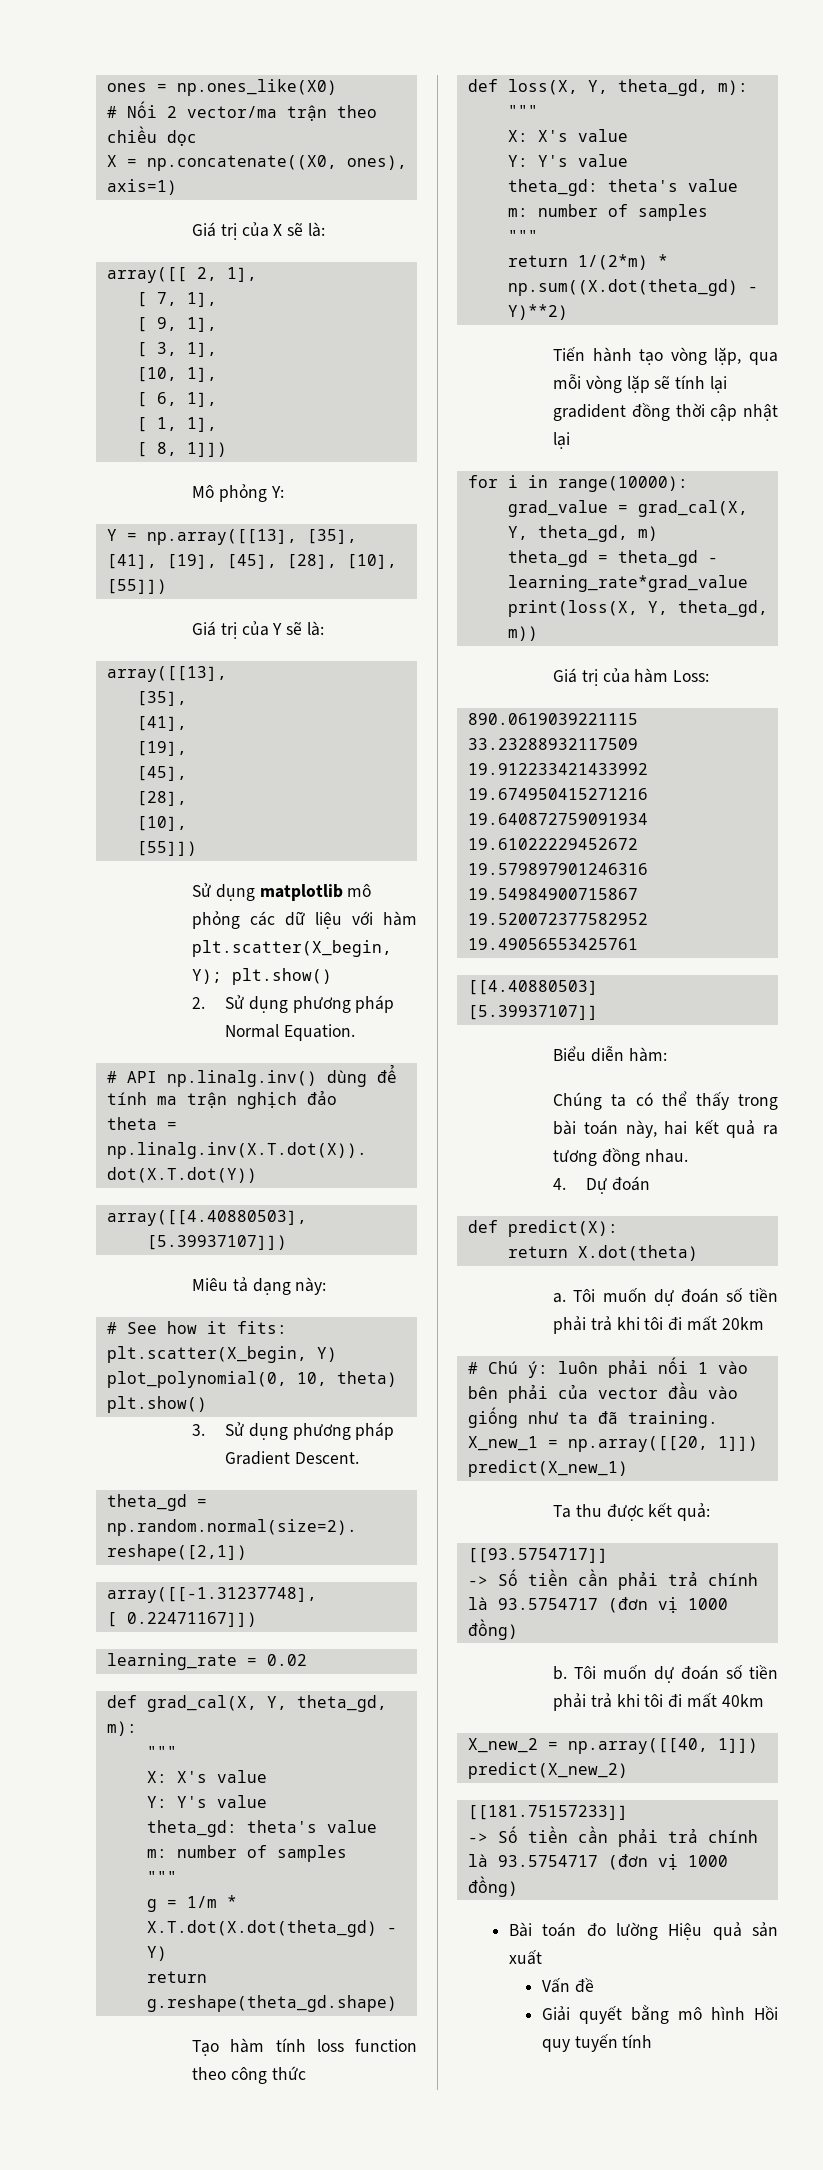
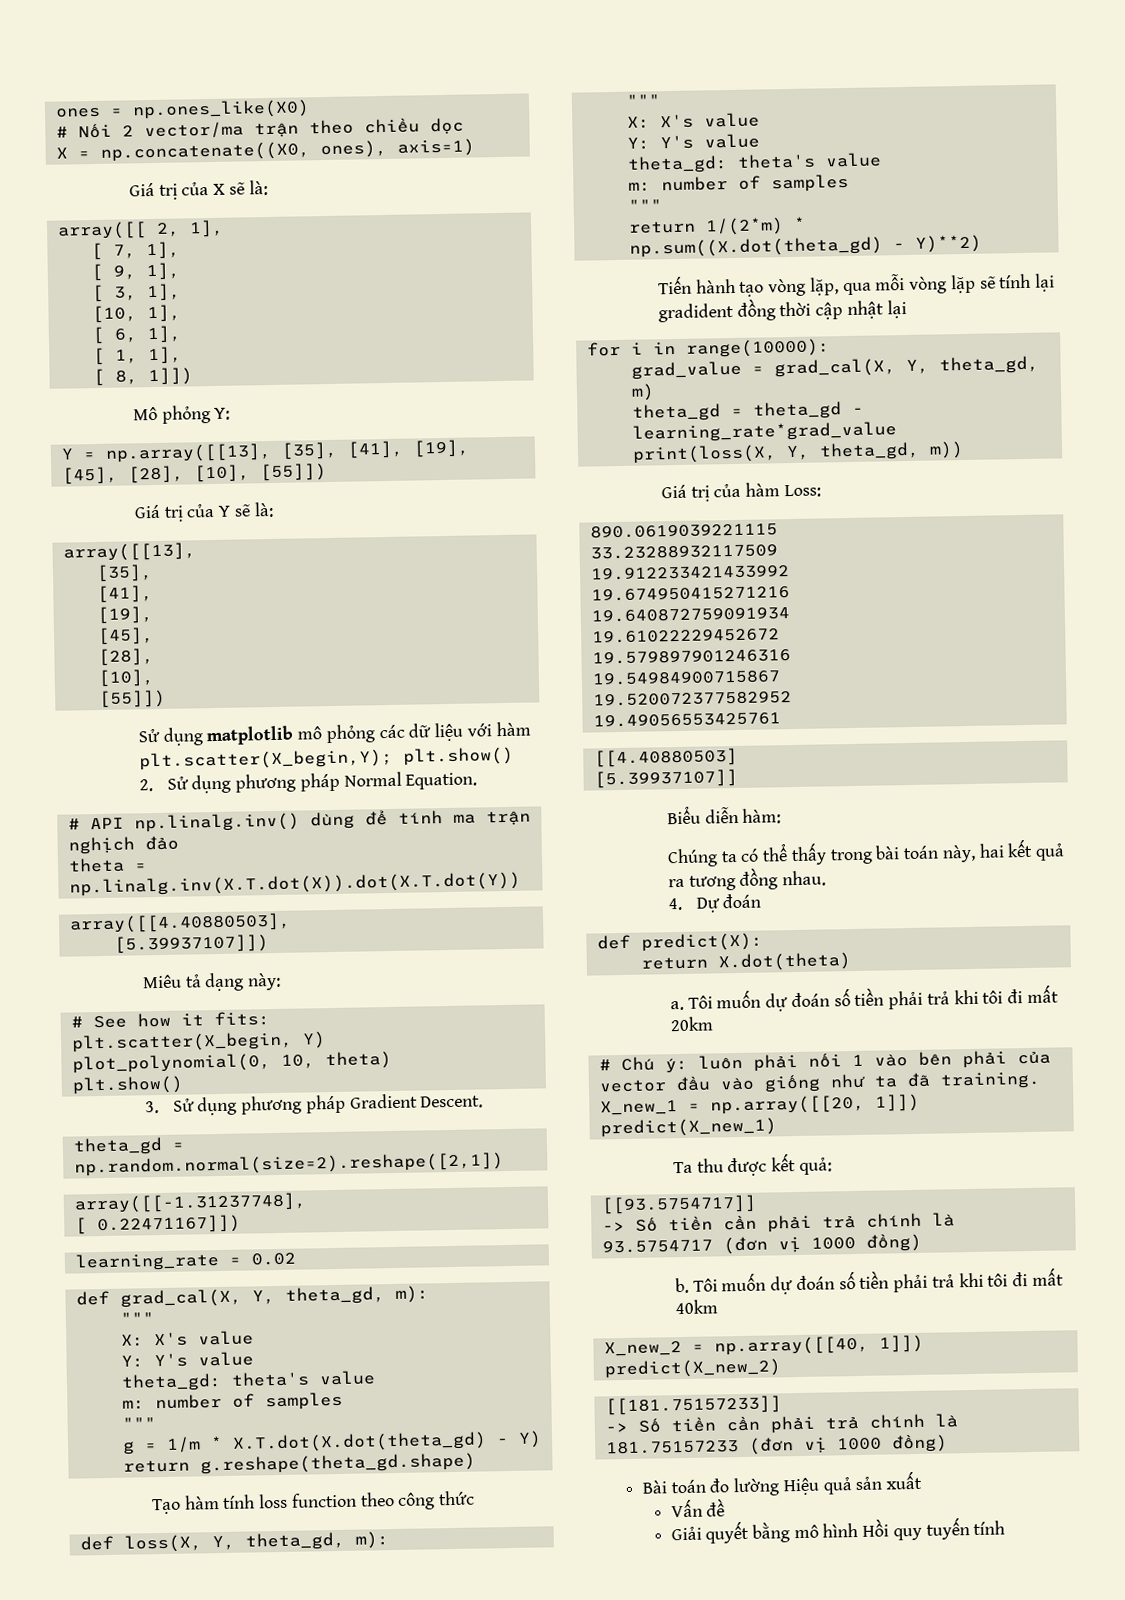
  [[181.75157233]]
- -> Số tiền cần phải trả chính là 93.5754717 (đơn vị 1000 đồng)
+ -> Số tiền cần phải trả chính là 181.75157233 (đơn vị 1000 đồng)

